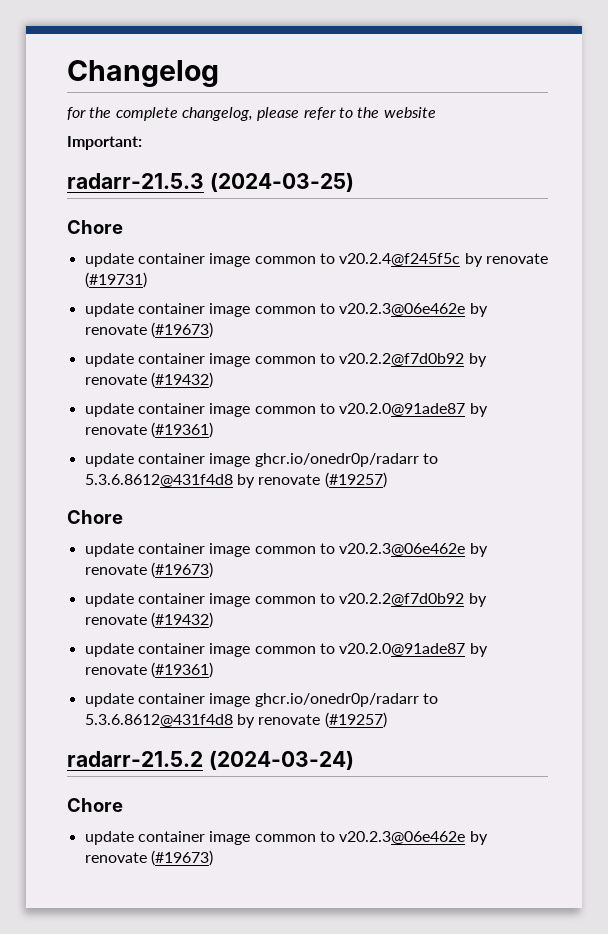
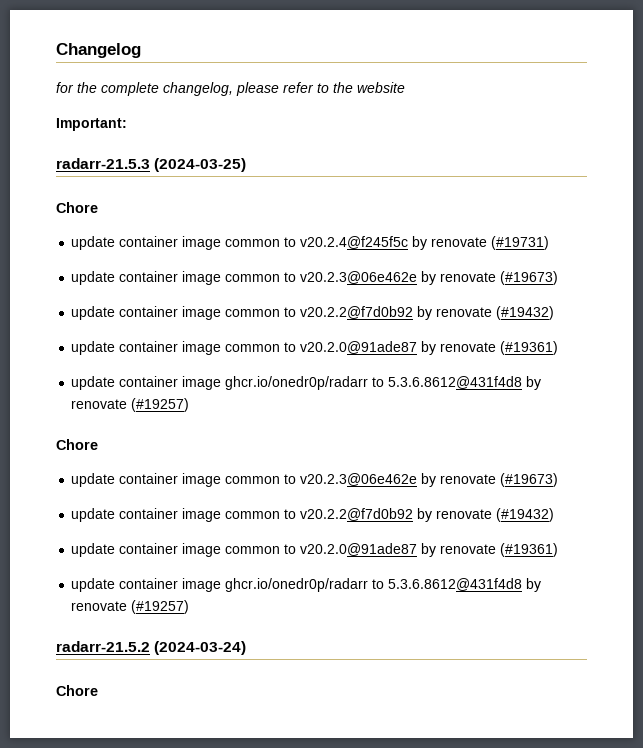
  radarr-21.5.2 (2024-03-24)
  Chore
- update container image common to v20.2.3@06e462e by renovate (#19673)

